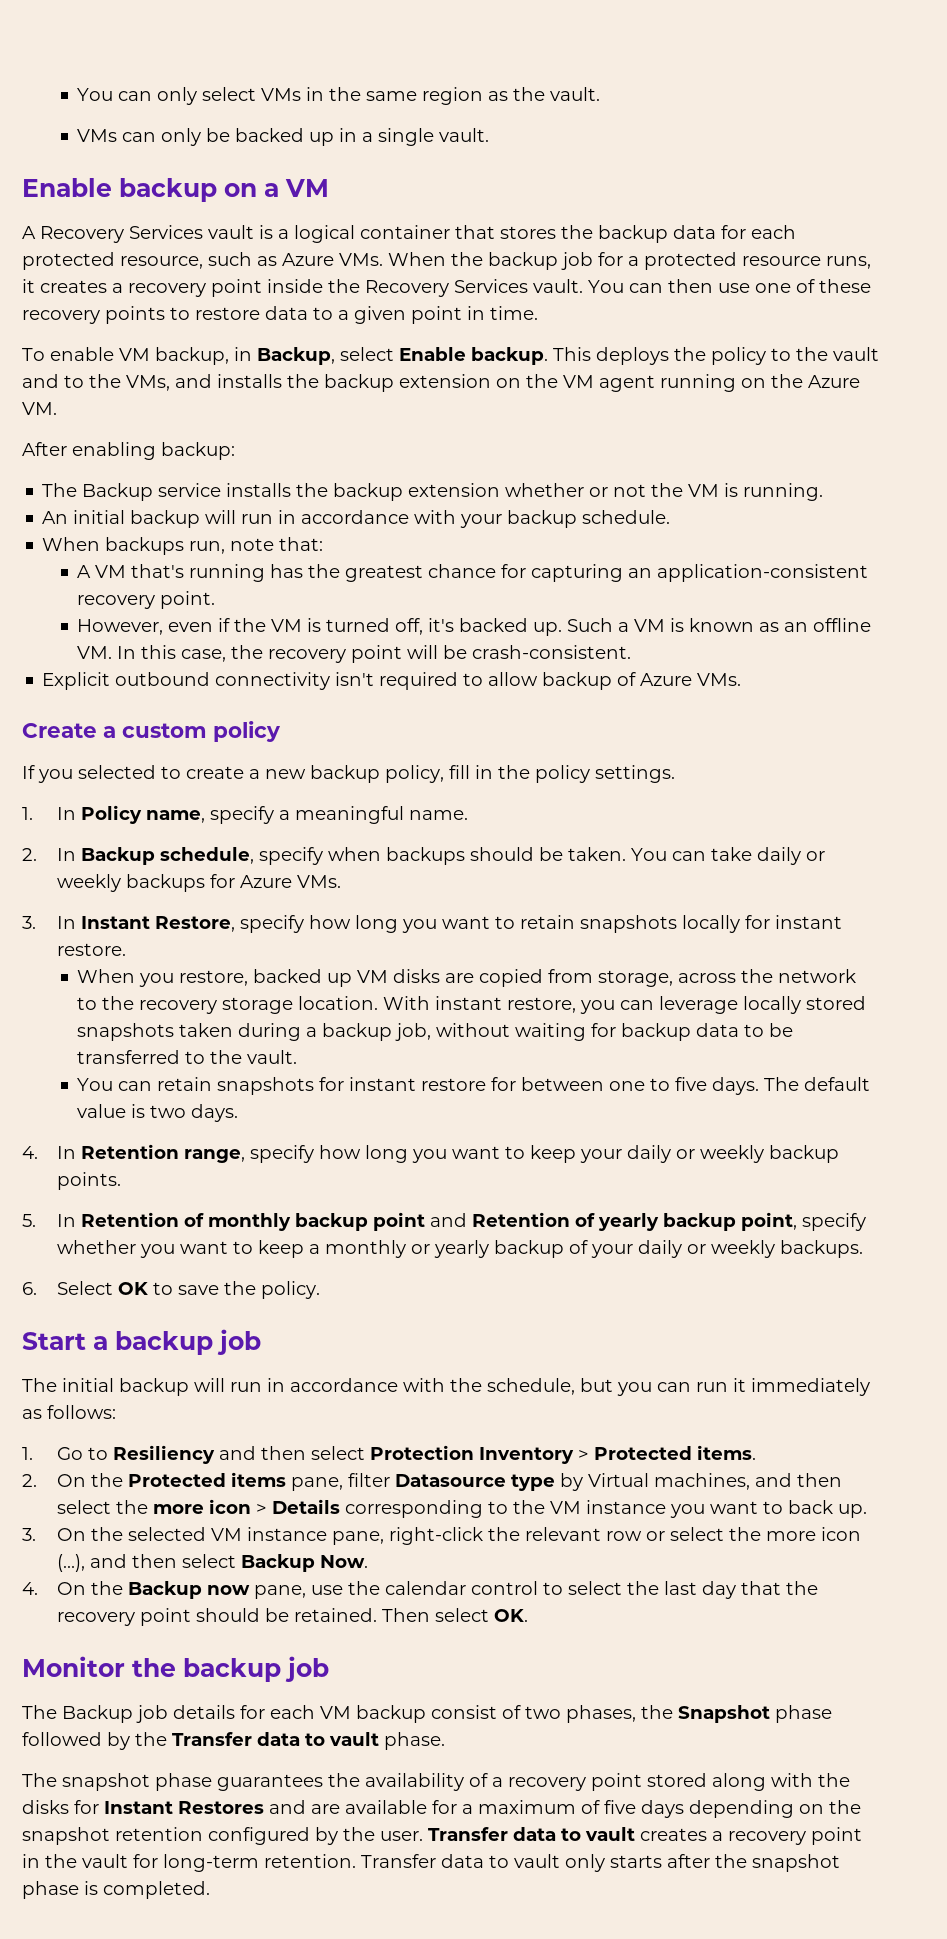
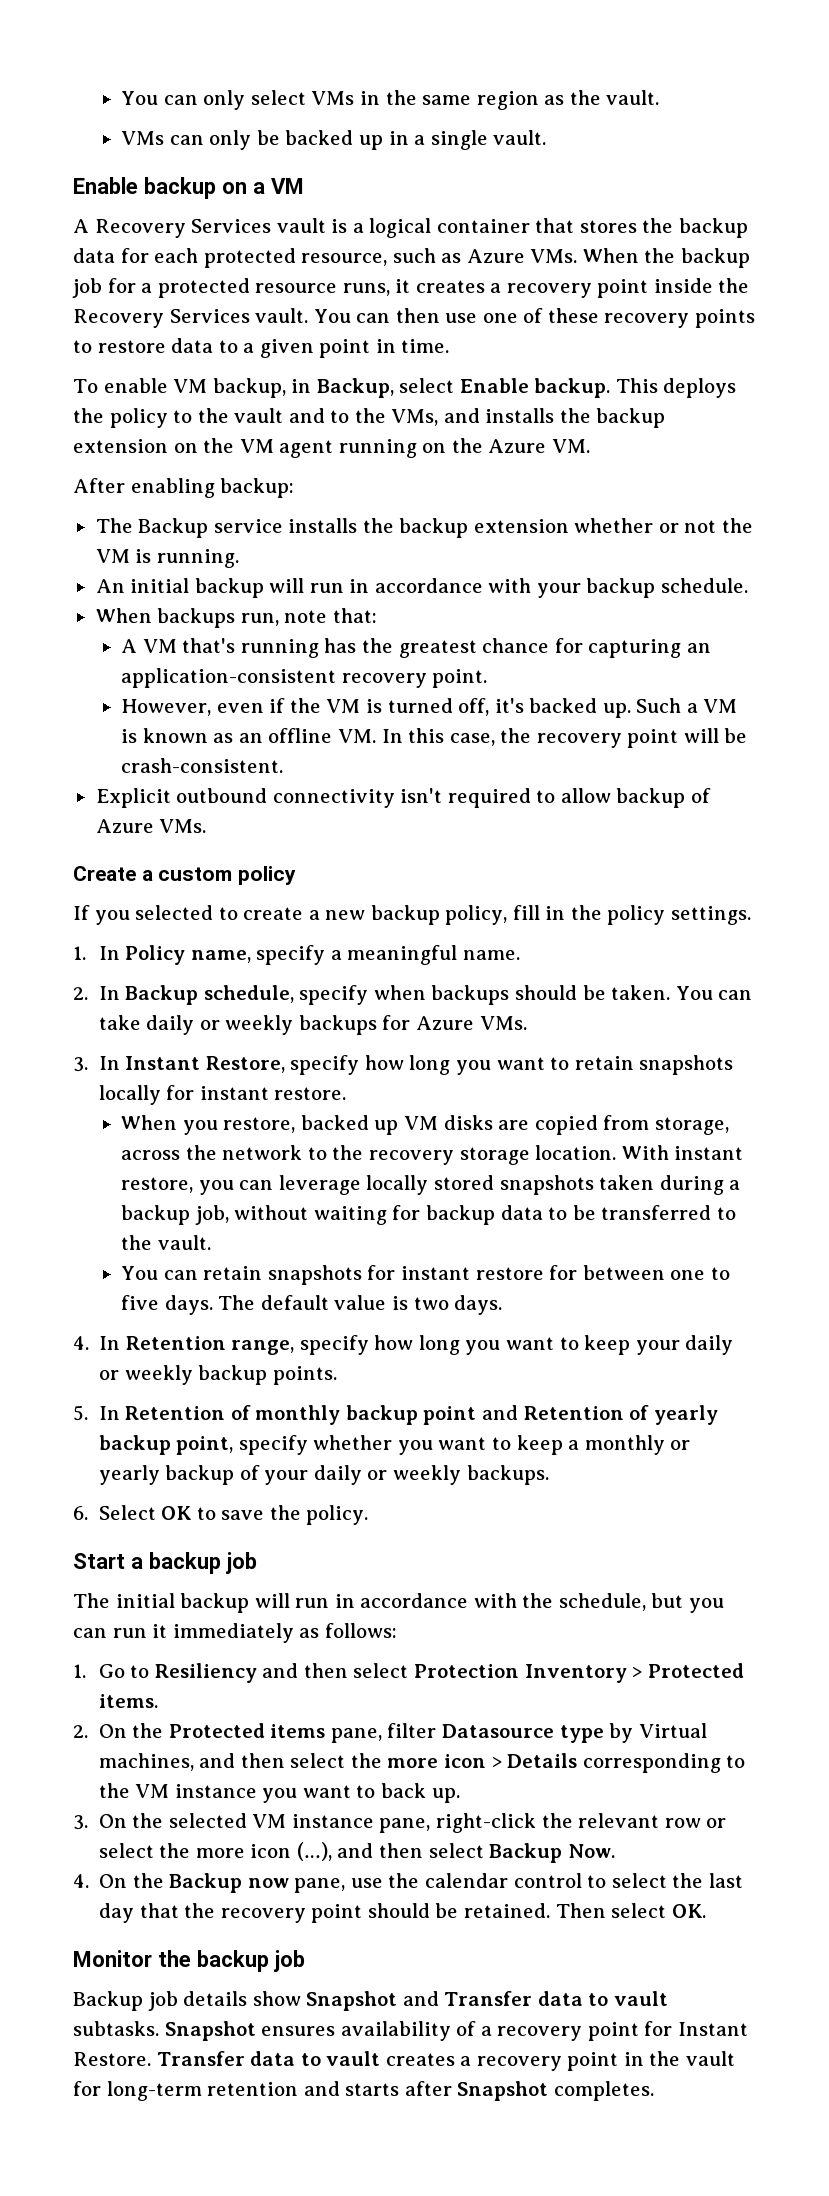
- The Backup job details for each VM backup consist of two phases, the Snapshot phase followed by the Transfer data to vault phase.
- The snapshot phase guarantees the availability of a recovery point stored along with the disks for Instant Restores and are available for a maximum of five days depending on the snapshot retention configured by the user.
+ Backup job details show Snapshot and Transfer data to vault subtasks. Snapshot ensures availability of a recovery point for Instant Restore.
- Transfer data to vault creates a recovery point in the vault for long-term retention. Transfer data to vault only starts after the snapshot phase is completed.
+ Transfer data to vault creates a recovery point in the vault for long-term retention and starts after Snapshot completes.

